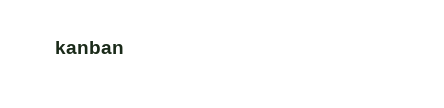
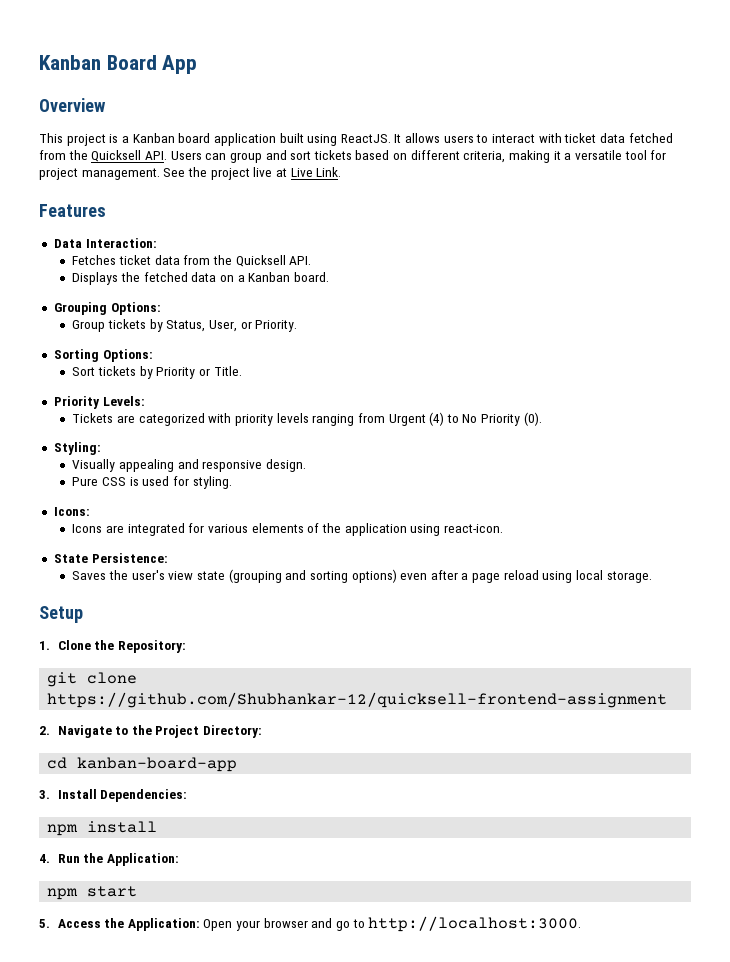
- kanban
+ Kanban Board App
+ Overview
+ This project is a Kanban board application built using ReactJS. It allows users to interact with ticket data fetched from the Quicksell API. Users can group and sort tickets based on different criteria, making it a versatile tool for project management. See the project live at Live Link.
+ Features
+ Data Interaction:
+ Fetches ticket data from the Quicksell API.
+ Displays the fetched data on a Kanban board.
+ Grouping Options:
+ Group tickets by Status, User, or Priority.
+ Sorting Options:
+ Sort tickets by Priority or Title.
+ Priority Levels:
+ Tickets are categorized with priority levels ranging from Urgent (4) to No Priority (0).
+ Styling:
+ Visually appealing and responsive design.
+ Pure CSS is used for styling.
+ Icons:
+ Icons are integrated for various elements of the application using react-icon.
+ State Persistence:
+ Saves the user's view state (grouping and sorting options) even after a page reload using local storage.
+ Setup
+ 1. Clone the Repository:
+ git clone https://github.com/Shubhankar-12/quicksell-frontend-assignment
+ 2. Navigate to the Project Directory:
+ cd kanban-board-app
+ 3. Install Dependencies:
+ npm install
+ 4. Run the Application:
+ npm start
+ 5. Access the Application: Open your browser and go to http://localhost:3000.

